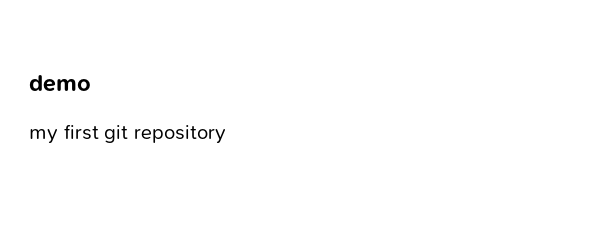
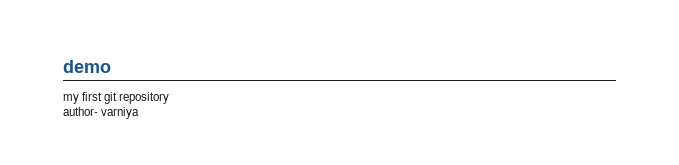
+ author- varniya

